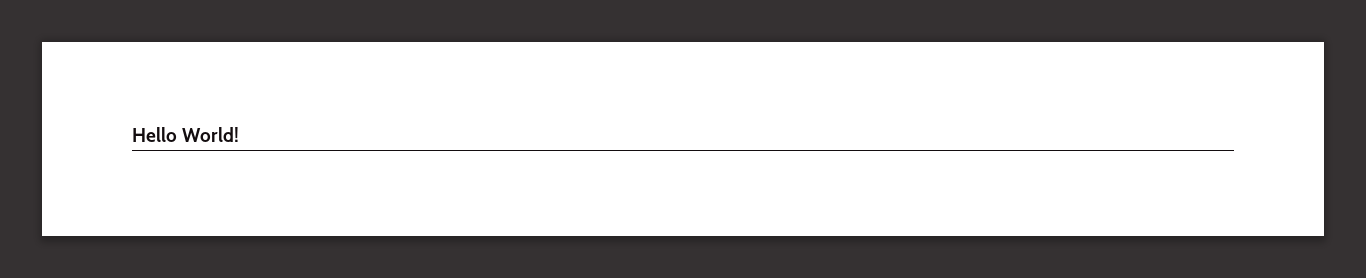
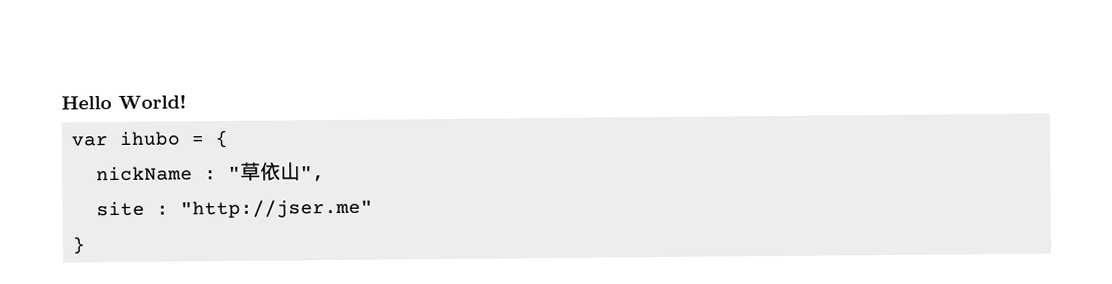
+ var ihubo = {
+ nickName : "草依山",
+ site : "http://jser.me"
+ }

